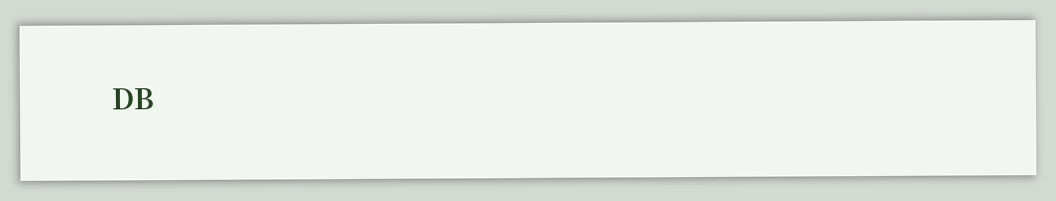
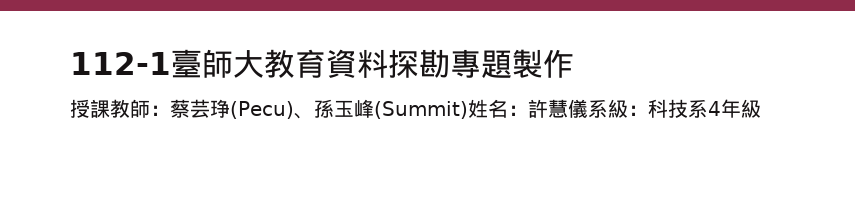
- DB
+ 112-1臺師大教育資料探勘專題製作
+ 授課教師：蔡芸琤(Pecu)、孫玉峰(Summit)姓名：許慧儀系級：科技系4年級

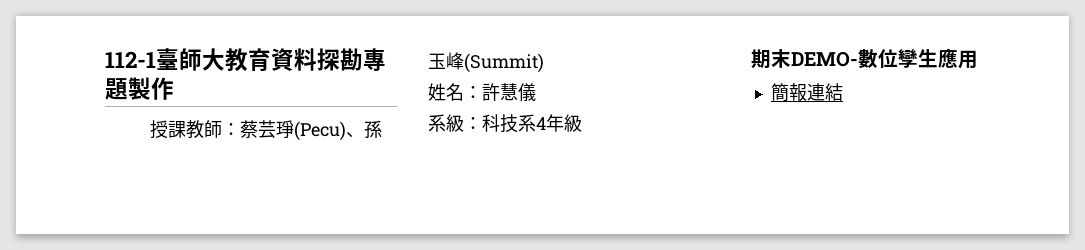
- 授課教師：蔡芸琤(Pecu)、孫玉峰(Summit)姓名：許慧儀系級：科技系4年級
+ 授課教師：蔡芸琤(Pecu)、孫玉峰(Summit)
+ 姓名：許慧儀
+ 系級：科技系4年級
+ 期末DEMO-數位孿生應用
+ 簡報連結

